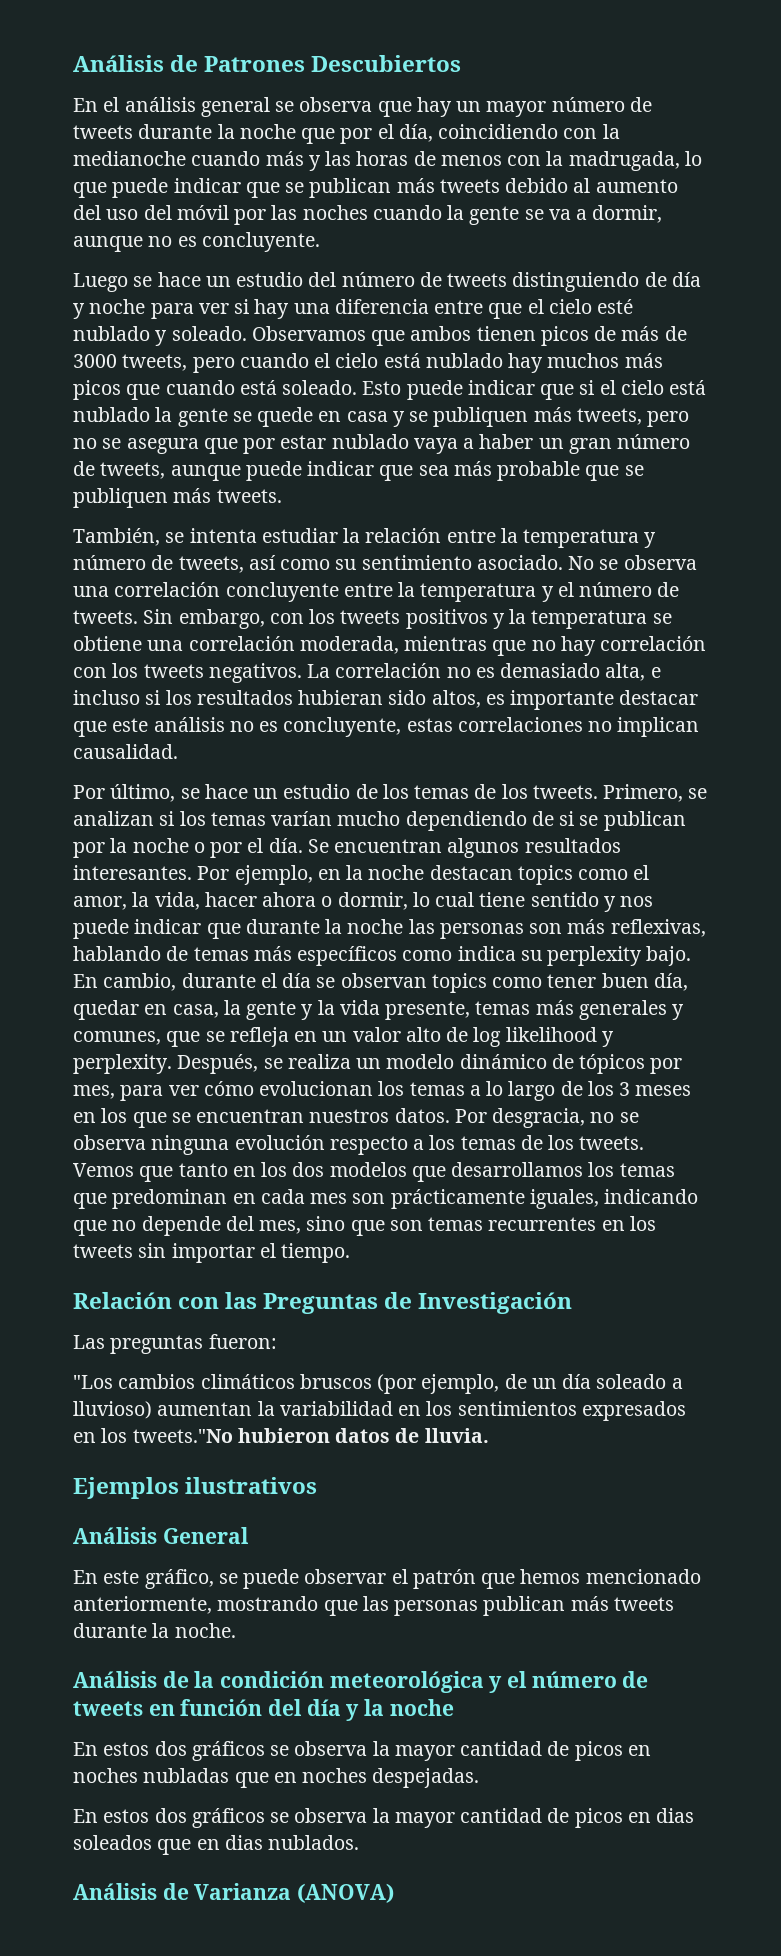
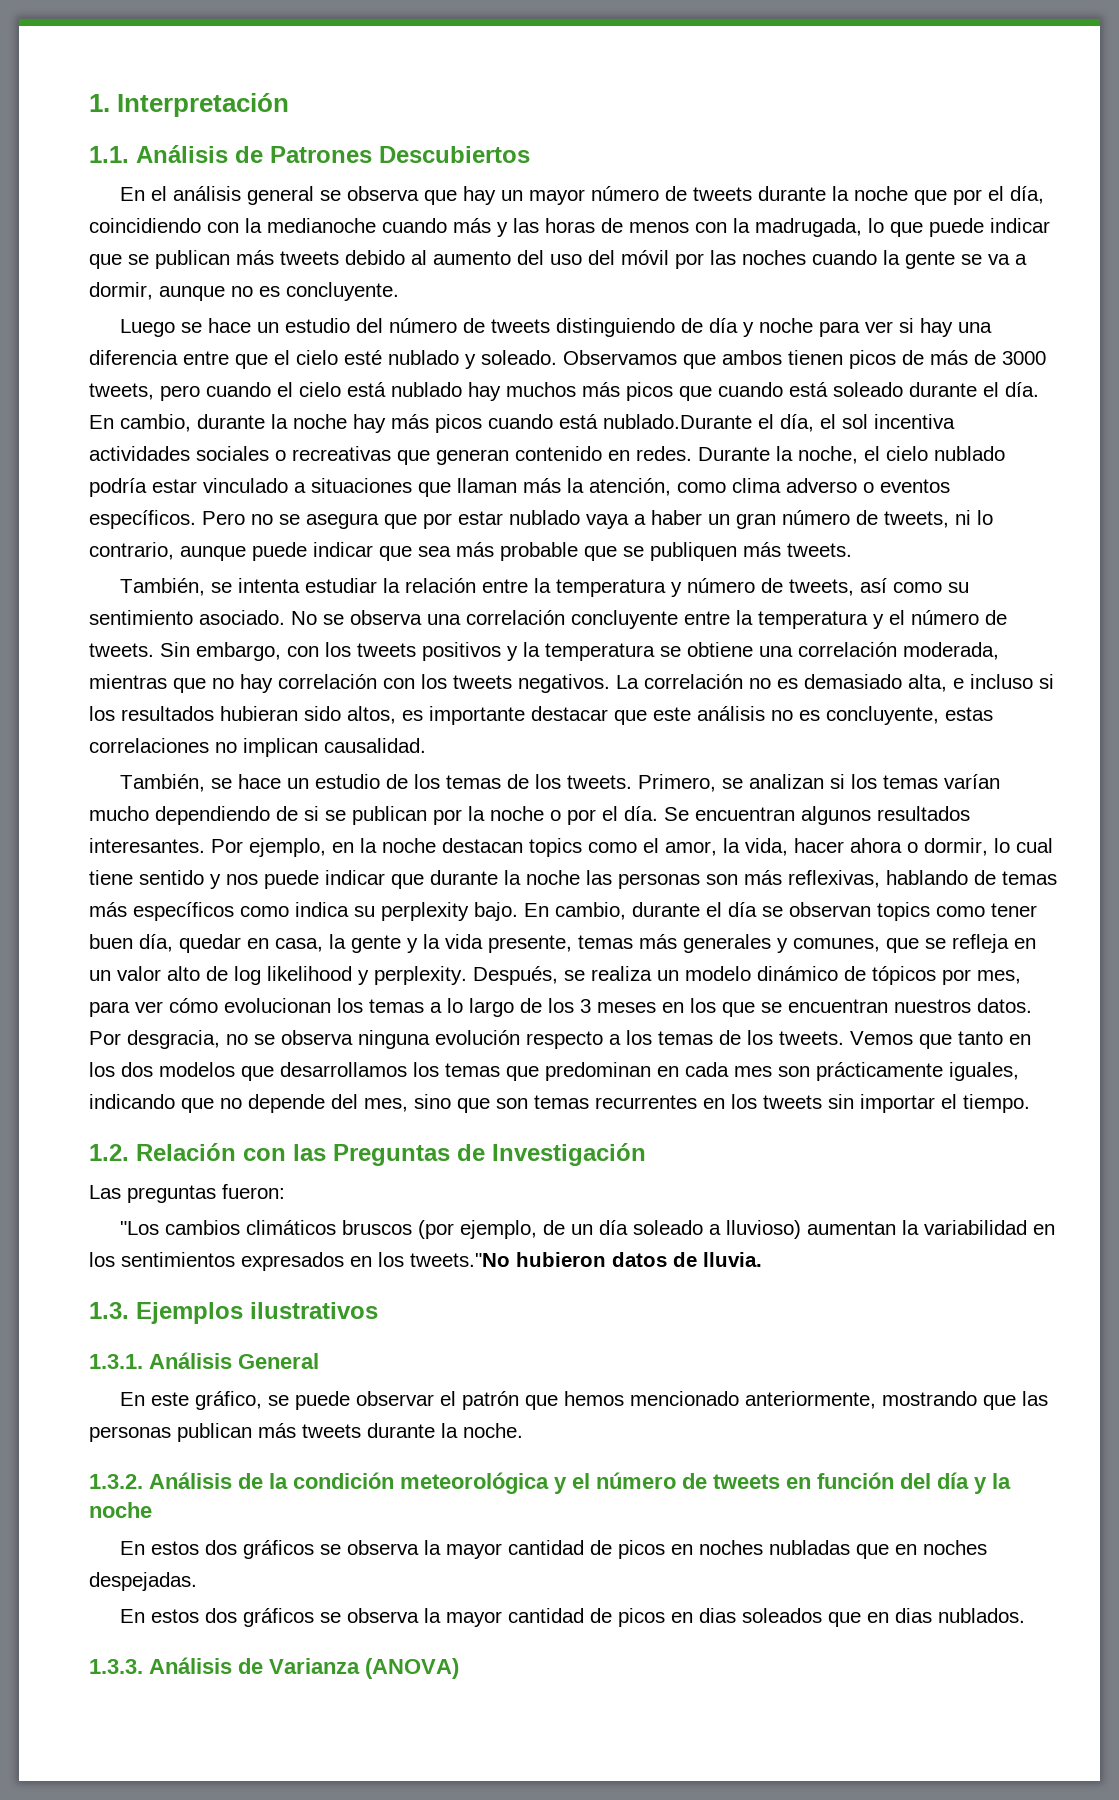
- Análisis de Patrones Descubiertos
+ 1. Interpretación
+ 1.1. Análisis de Patrones Descubiertos
- Observamos que ambos tienen picos de más de 3000 tweets, pero cuando el cielo está nublado hay muchos más picos que cuando está soleado. Esto puede indicar que si el cielo está nublado la gente se quede en casa y se publiquen más tweets, pero no se asegura que por estar nublado vaya a haber un gran número de tweets, aunque puede indicar que sea más probable que se publiquen más tweets.
+ Observamos que ambos tienen picos de más de 3000 tweets, pero cuando el cielo está nublado hay muchos más picos que cuando está soleado durante el día. En cambio, durante la noche hay más picos cuando está nublado.Durante el día, el sol incentiva actividades sociales o recreativas que generan contenido en redes. Durante la noche, el cielo nublado podría estar vinculado a situaciones que llaman más la atención, como clima adverso o eventos específicos. Pero no se asegura que por estar nublado vaya a haber un gran número de tweets, ni lo contrario, aunque puede indicar que sea más probable que se publiquen más tweets.
- Por último, se hace un estudio de los temas de los tweets.
+ También, se hace un estudio de los temas de los tweets.
- Relación con las Preguntas de Investigación
+ 1.2. Relación con las Preguntas de Investigación
- Ejemplos ilustrativos
+ 1.3. Ejemplos ilustrativos
- Análisis General
+ 1.3.1. Análisis General
- Análisis de la condición meteorológica y el número de tweets en función del día y la noche
+ 1.3.2. Análisis de la condición meteorológica y el número de tweets en función del día y la noche
- Análisis de Varianza (ANOVA)
+ 1.3.3. Análisis de Varianza (ANOVA)

